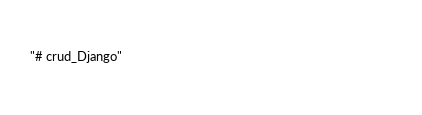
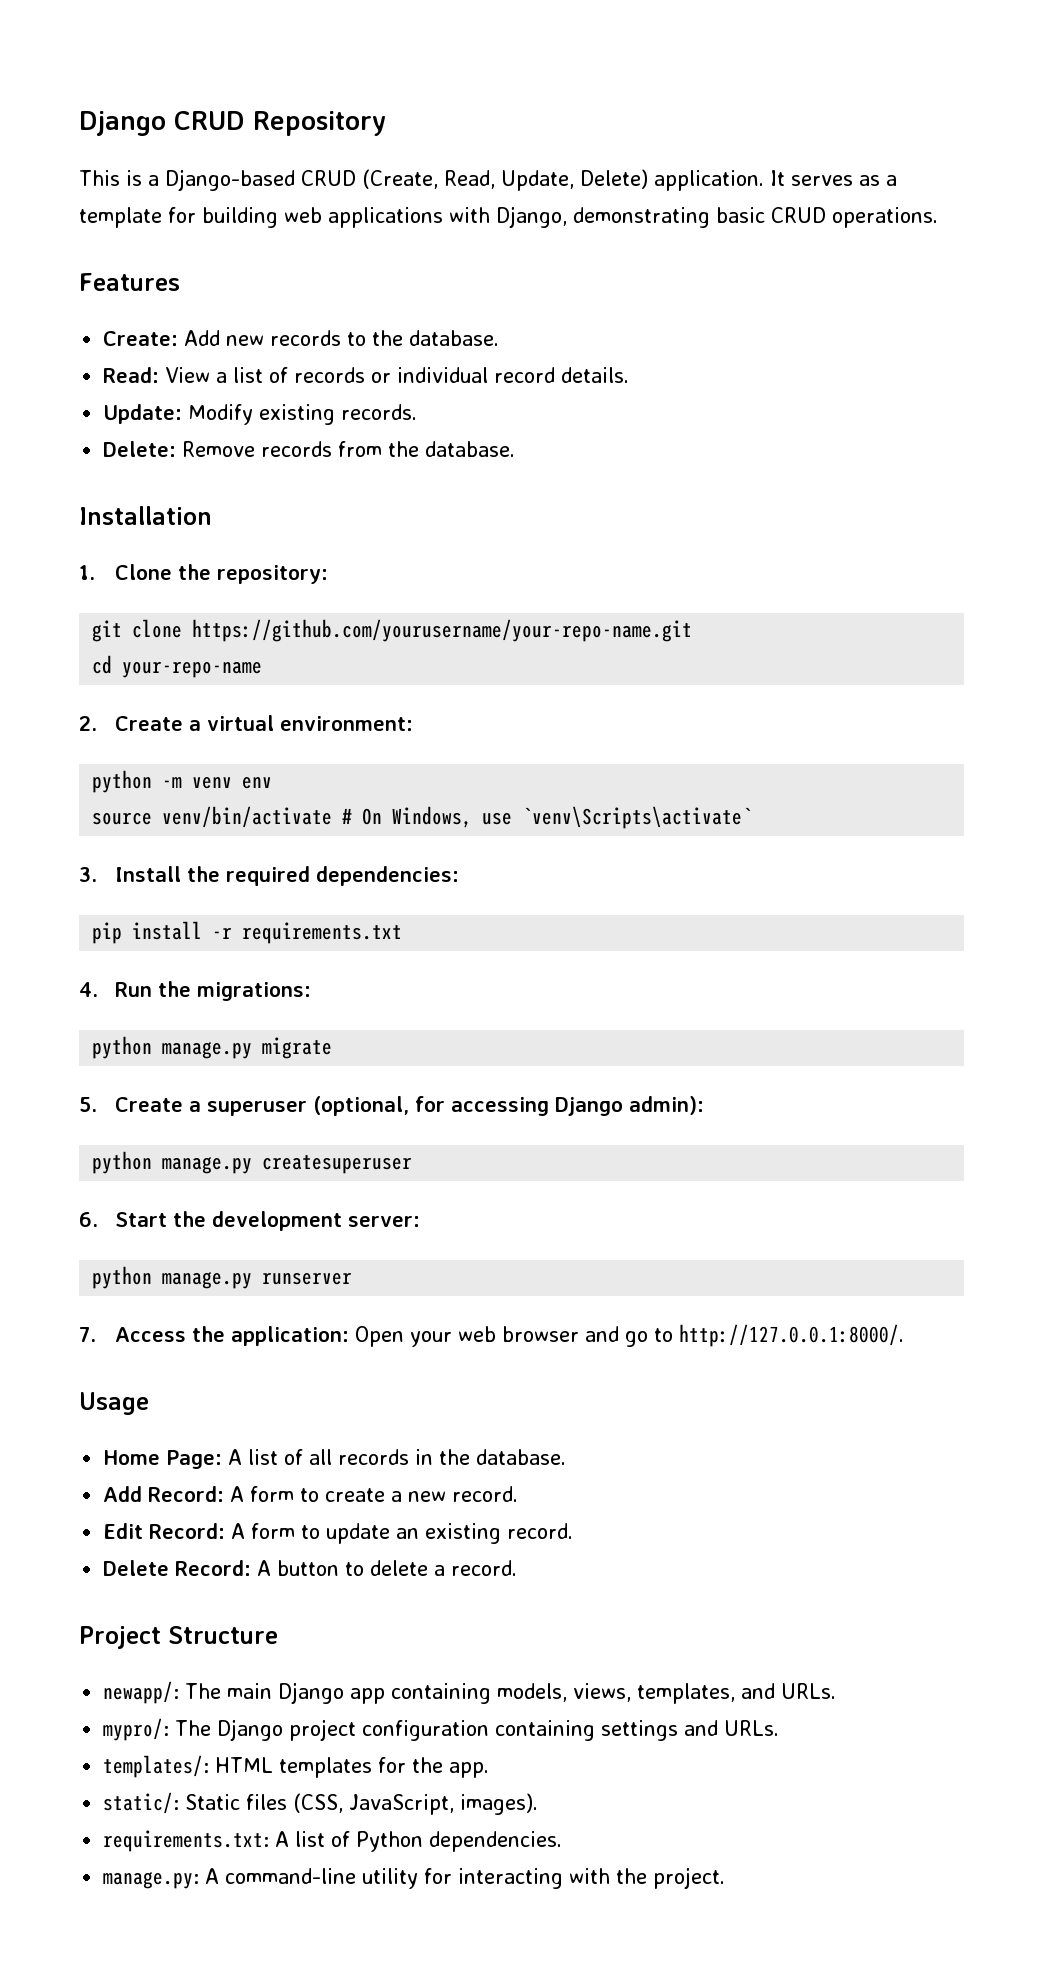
- "# crud_Django"
+ Django CRUD Repository
+ This is a Django-based CRUD (Create, Read, Update, Delete) application. It serves as a template for building web applications with Django, demonstrating basic CRUD operations.
+ Features
+ Create: Add new records to the database.
+ Read: View a list of records or individual record details.
+ Update: Modify existing records.
+ Delete: Remove records from the database.
+ Installation
+ 1. Clone the repository:
+ git clone https://github.com/yourusername/your-repo-name.git
+ cd your-repo-name
+ 2. Create a virtual environment:
+ python -m venv env
+ source venv/bin/activate # On Windows, use `venv\Scripts\activate`
+ 3. Install the required dependencies:
+ pip install -r requirements.txt
+ 4. Run the migrations:
+ python manage.py migrate
+ 5. Create a superuser (optional, for accessing Django admin):
+ python manage.py createsuperuser
+ 6. Start the development server:
+ python manage.py runserver
+ 7. Access the application: Open your web browser and go to http://127.0.0.1:8000/.
+ Usage
+ Home Page: A list of all records in the database.
+ Add Record: A form to create a new record.
+ Edit Record: A form to update an existing record.
+ Delete Record: A button to delete a record.
+ Project Structure
+ newapp/: The main Django app containing models, views, templates, and URLs.
+ mypro/: The Django project configuration containing settings and URLs.
+ templates/: HTML templates for the app.
+ static/: Static files (CSS, JavaScript, images).
+ requirements.txt: A list of Python dependencies.
+ manage.py: A command-line utility for interacting with the project.

